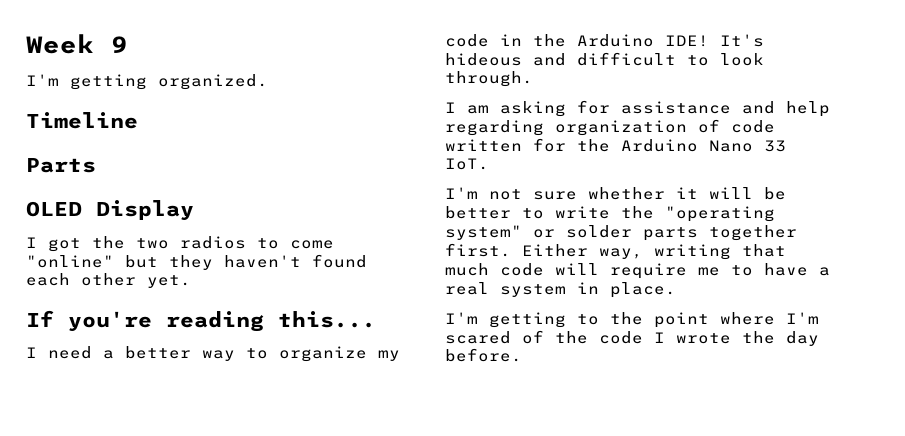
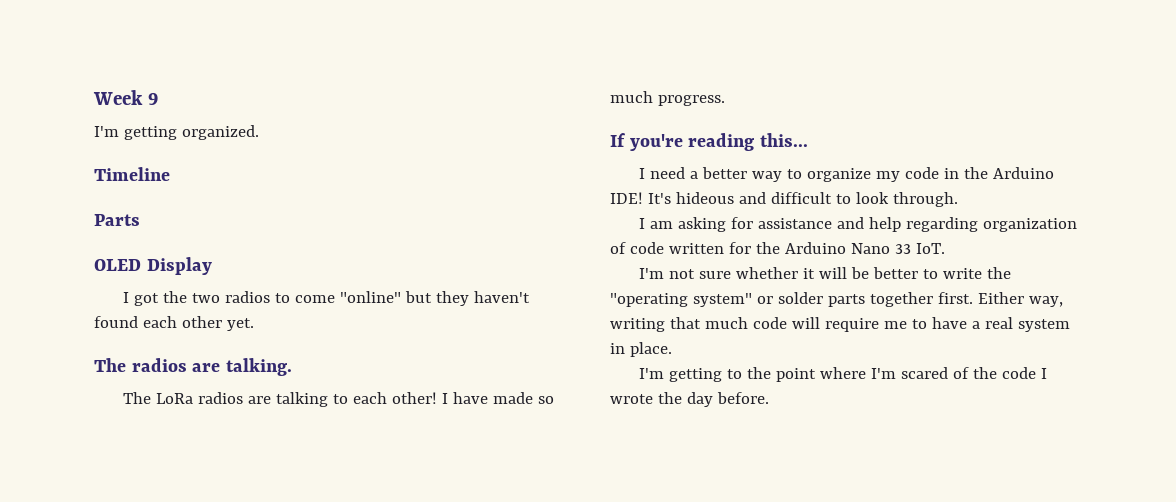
+ The radios are talking.
+ The LoRa radios are talking to each other! I have made so much progress.

